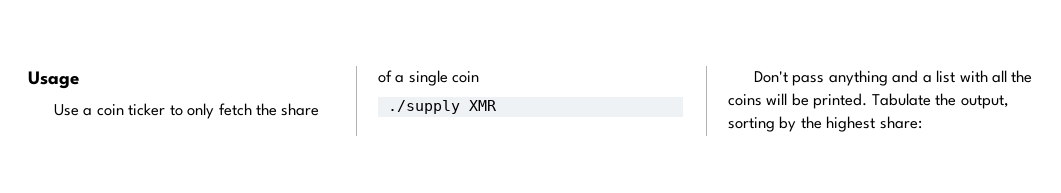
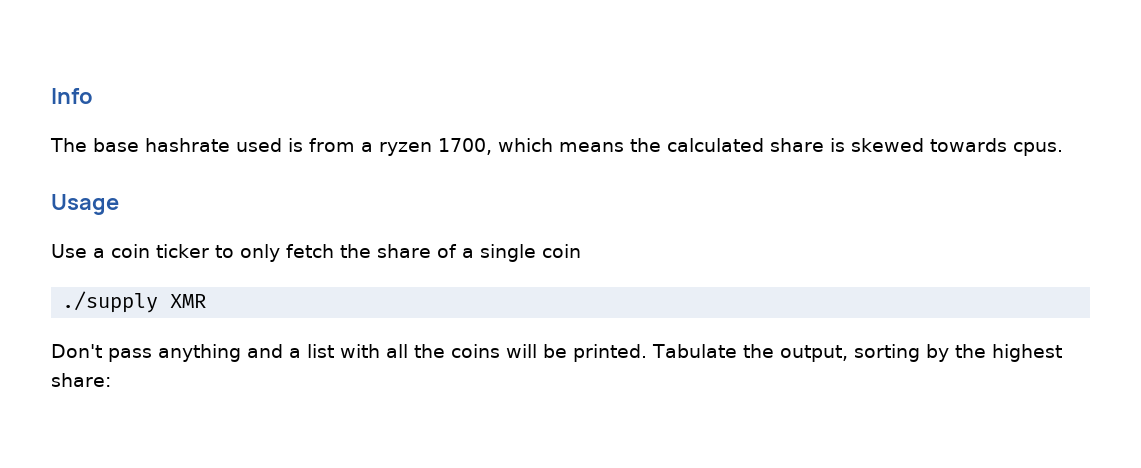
+ Info
+ The base hashrate used is from a ryzen 1700, which means the calculated share is skewed towards cpus.

